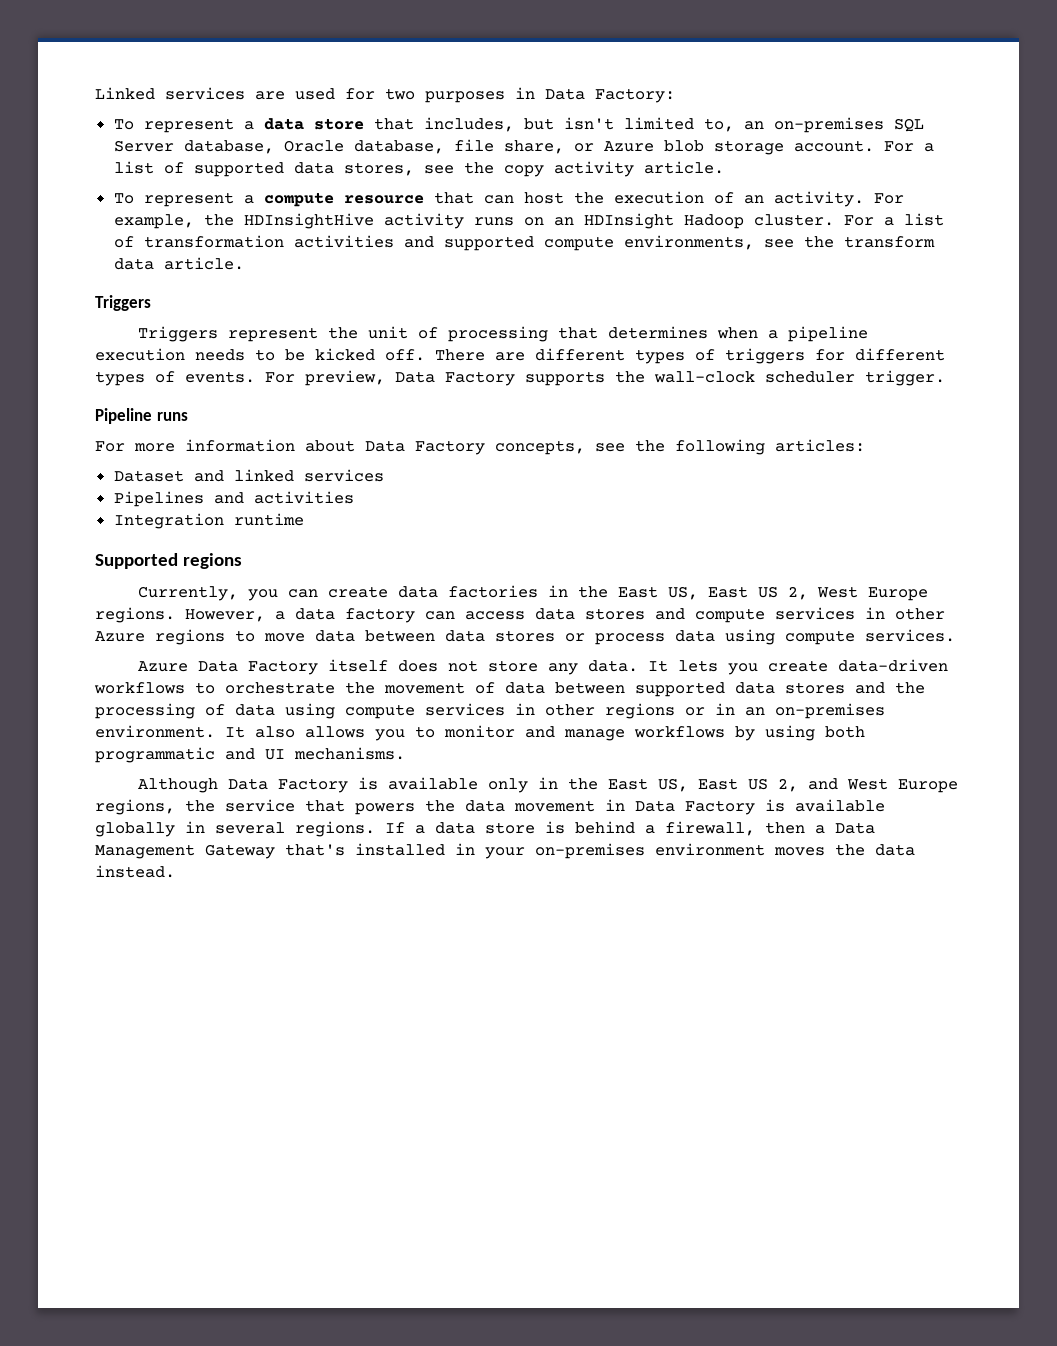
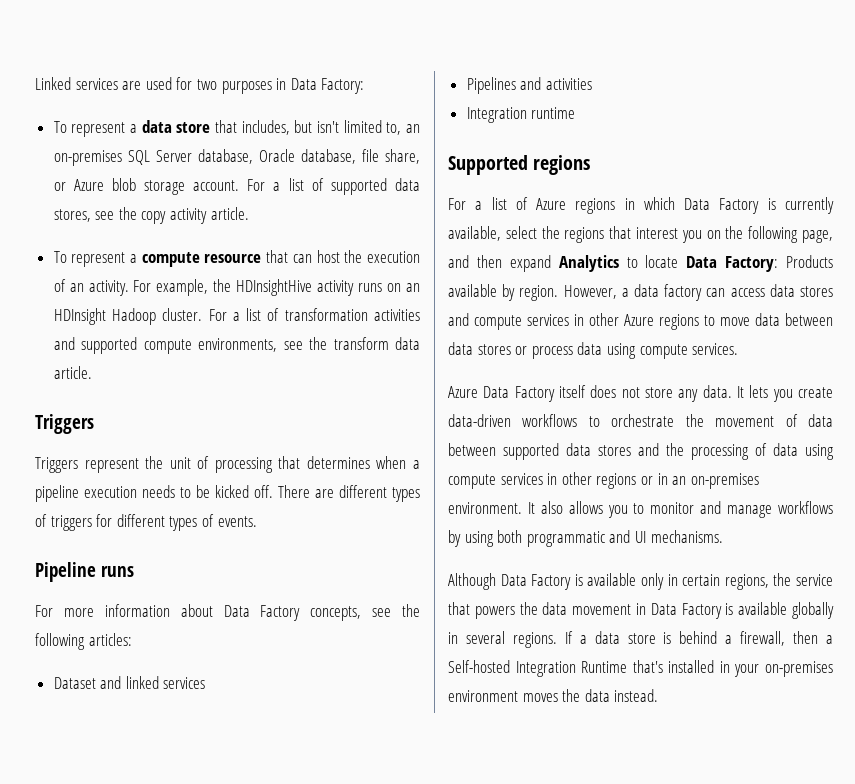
- For preview, Data Factory supports the wall-clock scheduler trigger.
- Currently, you can create data factories in the East US, East US 2, West Europe regions.
+ For a list of Azure regions in which Data Factory is currently available, select the regions that interest you on the following page, and then expand Analytics to locate Data Factory: Products available by region.
- Although Data Factory is available only in the East US, East US 2, and West Europe regions, the service that powers the data movement in Data Factory is available globally in several regions.
+ Although Data Factory is available only in certain regions, the service that powers the data movement in Data Factory is available globally in several regions.
- If a data store is behind a firewall, then a Data Management Gateway that's installed in your on-premises environment moves the data instead.
+ If a data store is behind a firewall, then a Self-hosted Integration Runtime that's installed in your on-premises environment moves the data instead.

